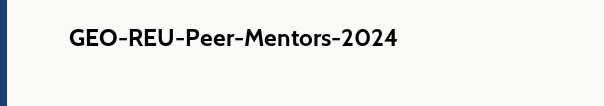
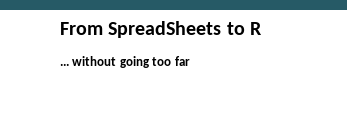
- GEO-REU-Peer-Mentors-2024
+ From SpreadSheets to R
+ ... without going too far

